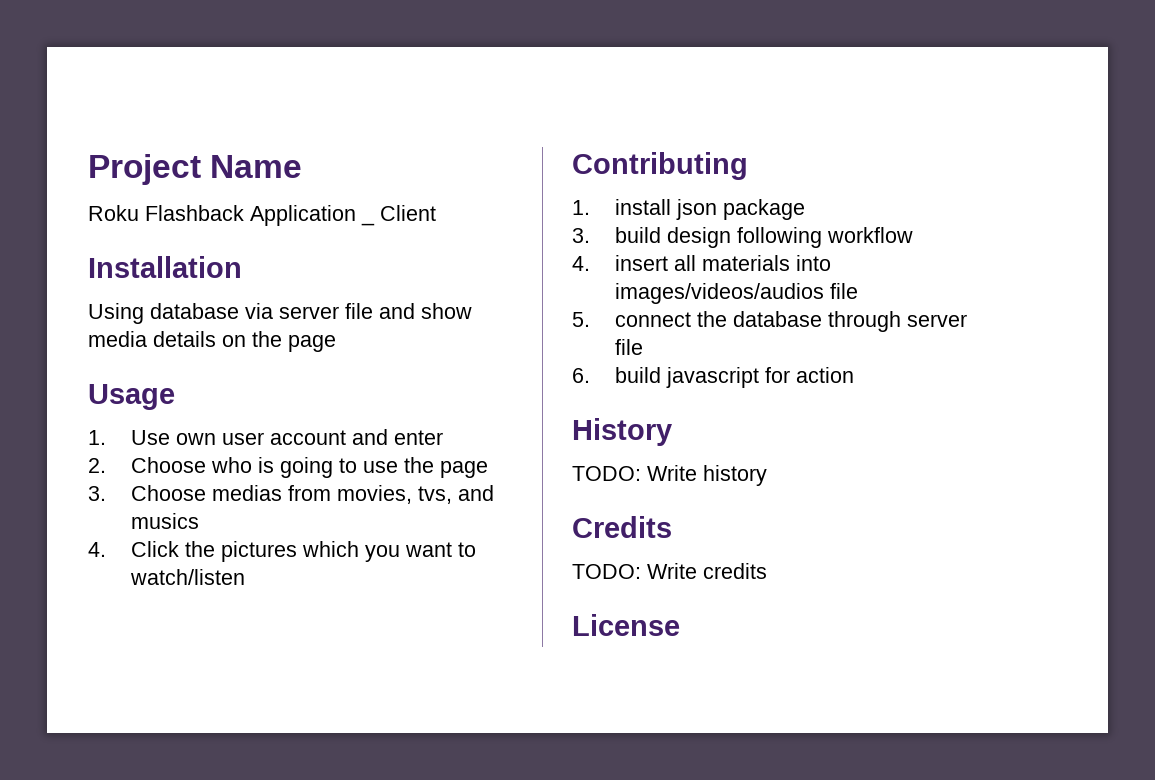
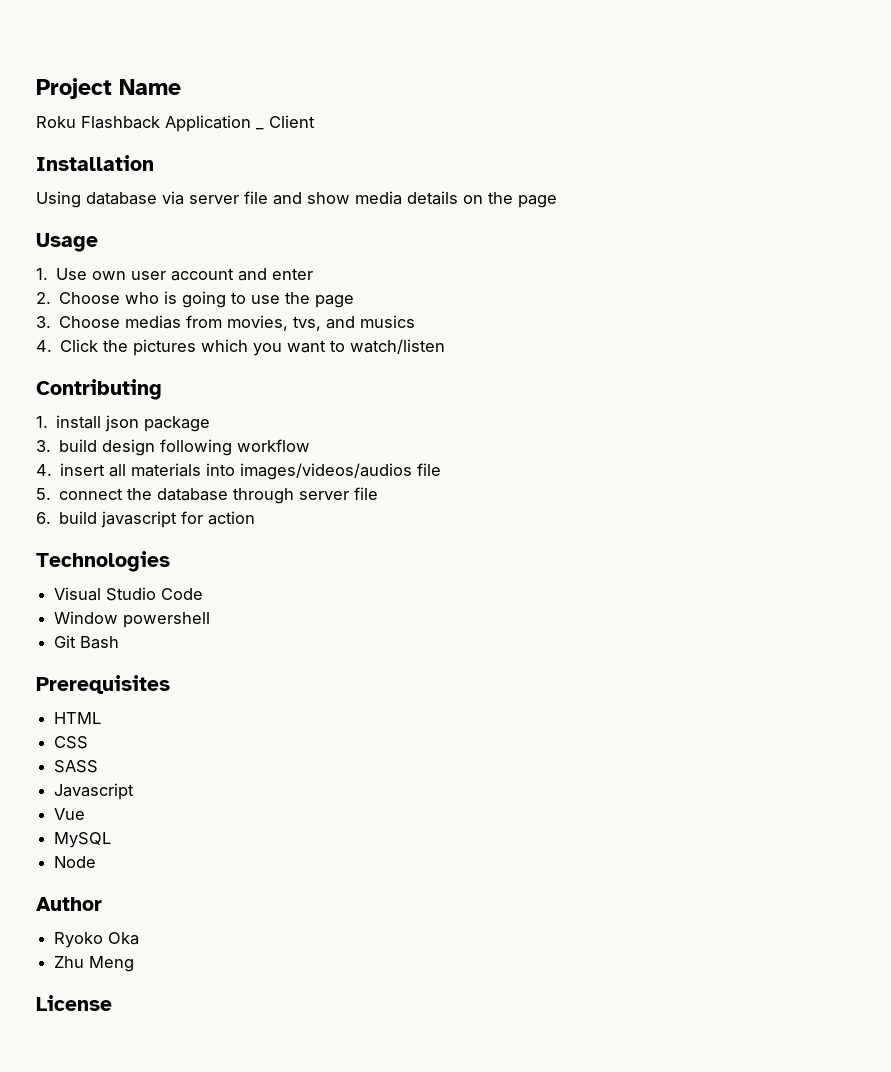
- History
- TODO: Write history
- Credits
- TODO: Write credits
+ Technologies
+ Visual Studio Code
+ Window powershell
+ Git Bash
+ Prerequisites
+ HTML
+ CSS
+ SASS
+ Javascript
+ Vue
+ MySQL
+ Node
+ Author
+ Ryoko Oka
+ Zhu Meng

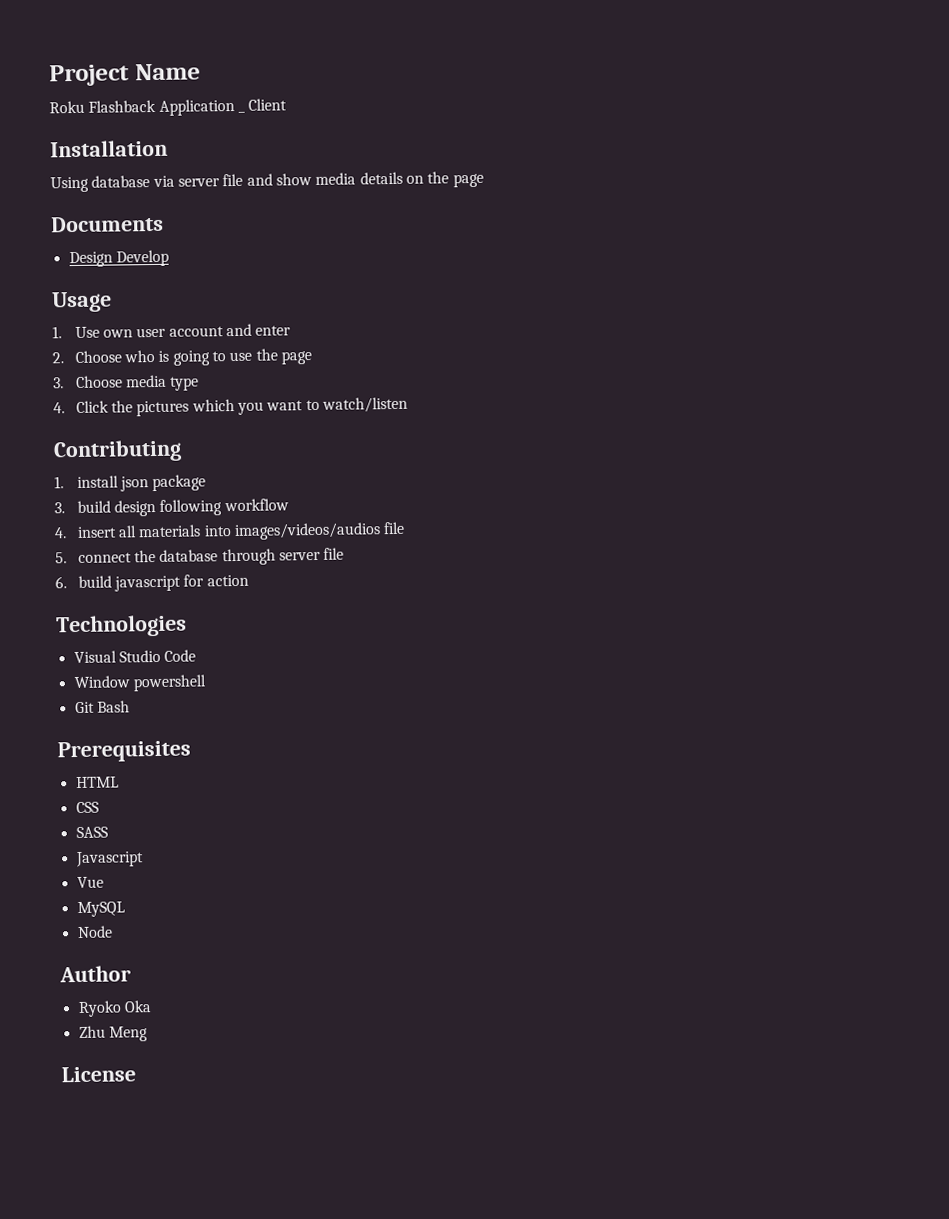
+ Documents
+ Design Develop
- 3. Choose medias from movies, tvs, and musics
+ 3. Choose media type

